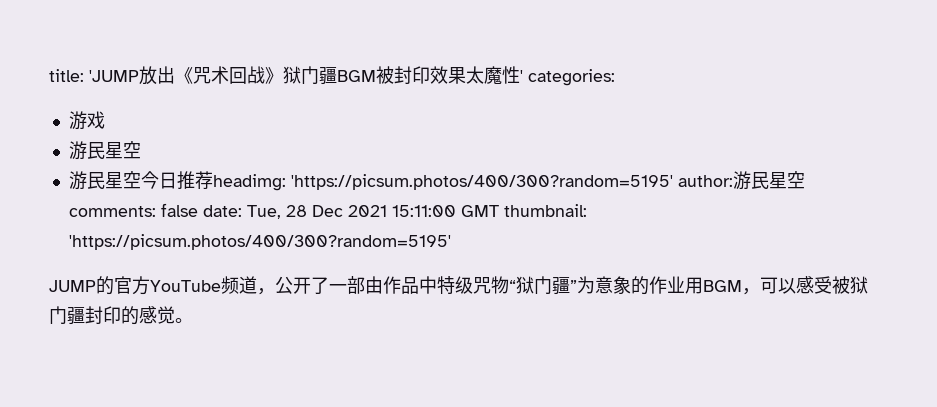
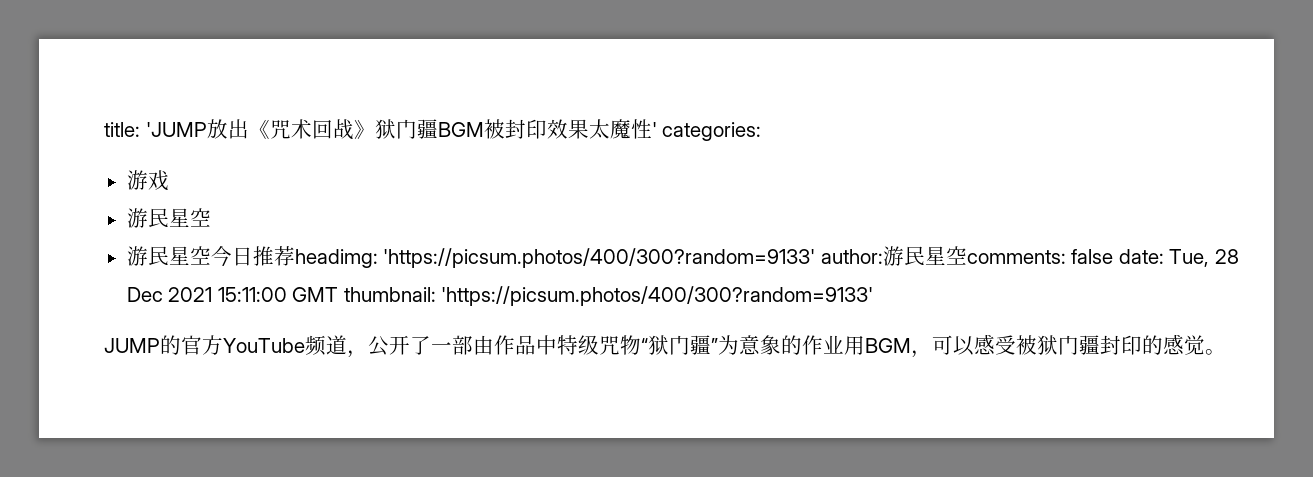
- 游民星空今日推荐headimg: 'https://picsum.photos/400/300?random=5195' author:游民星空comments: false date: Tue, 28 Dec 2021 15:11:00 GMT thumbnail: 'https://picsum.photos/400/300?random=5195'
+ 游民星空今日推荐headimg: 'https://picsum.photos/400/300?random=9133' author:游民星空comments: false date: Tue, 28 Dec 2021 15:11:00 GMT thumbnail: 'https://picsum.photos/400/300?random=9133'

